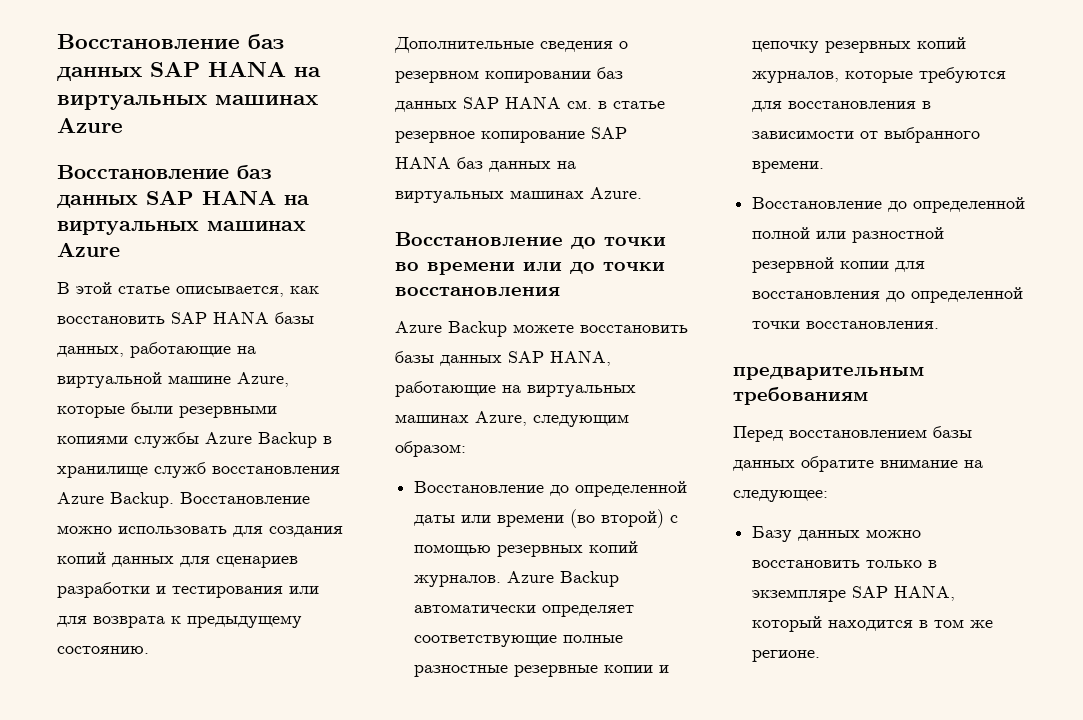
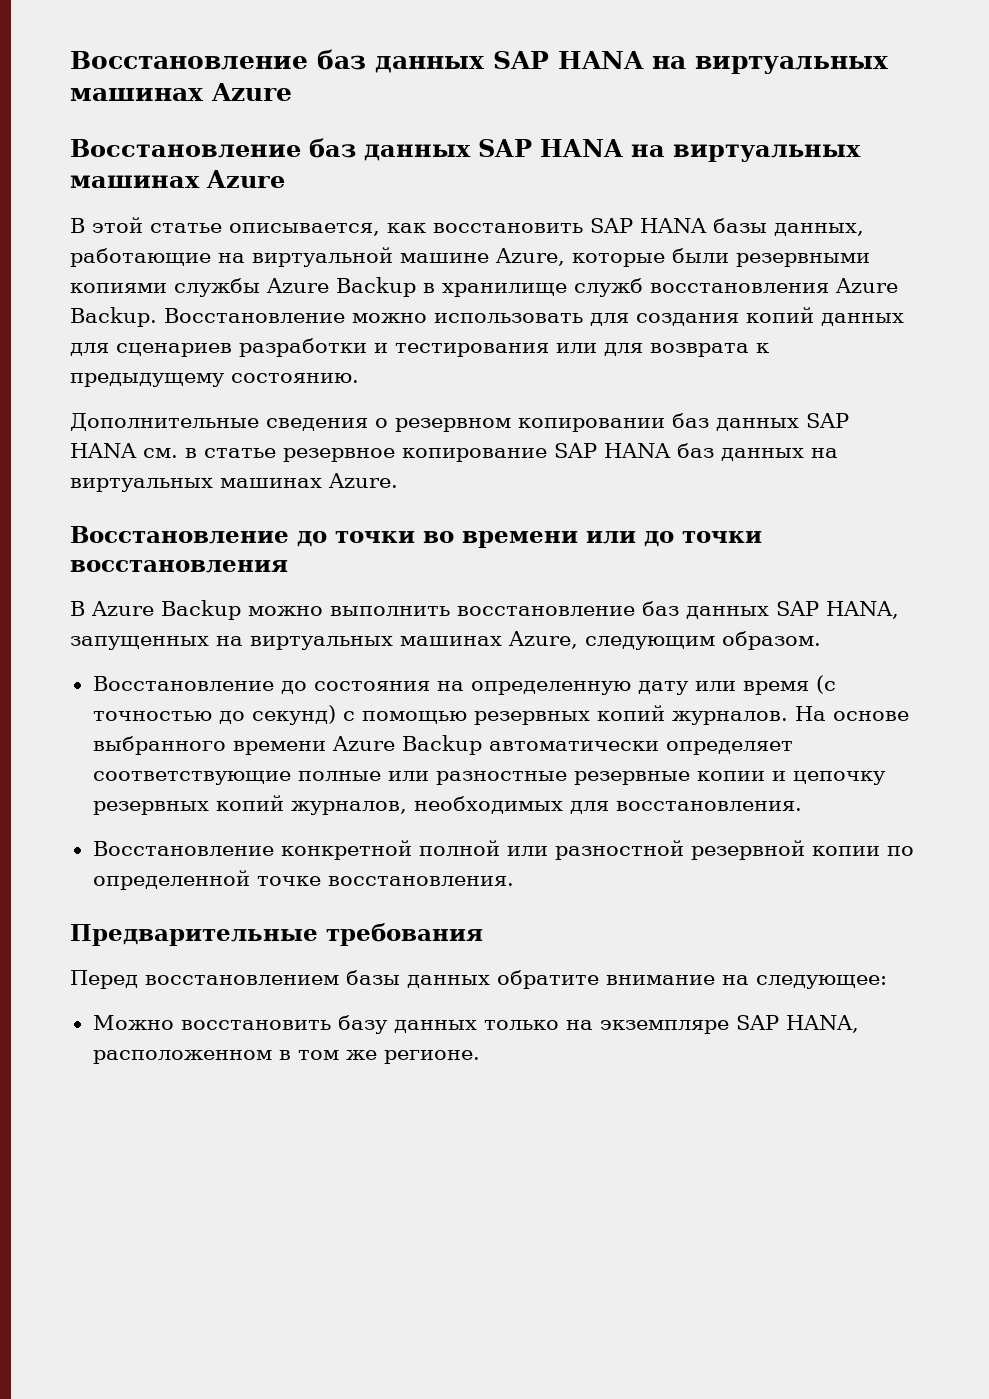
- Azure Backup можете восстановить базы данных SAP HANA, работающие на виртуальных машинах Azure, следующим образом:
- Восстановление до определенной даты или времени (во второй) с помощью резервных копий журналов.
+ В Azure Backup можно выполнить восстановление баз данных SAP HANA, запущенных на виртуальных машинах Azure, следующим образом.
+ Восстановление до состояния на определенную дату или время (с точностью до секунд) с помощью резервных копий журналов.
- Azure Backup автоматически определяет соответствующие полные разностные резервные копии и цепочку резервных копий журналов, которые требуются для восстановления в зависимости от выбранного времени.
- Восстановление до определенной полной или разностной резервной копии для восстановления до определенной точки восстановления.
- предварительным требованиям
+ На основе выбранного времени Azure Backup автоматически определяет соответствующие полные или разностные резервные копии и цепочку резервных копий журналов, необходимых для восстановления.
+ Восстановление конкретной полной или разностной резервной копии по определенной точке восстановления.
+ Предварительные требования
- Базу данных можно восстановить только в экземпляре SAP HANA, который находится в том же регионе.
+ Можно восстановить базу данных только на экземпляре SAP HANA, расположенном в том же регионе.

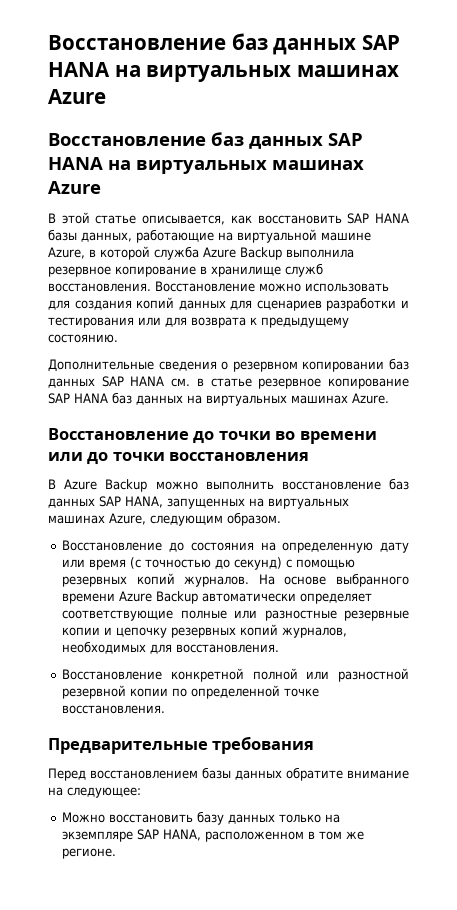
- В этой статье описывается, как восстановить SAP HANA базы данных, работающие на виртуальной машине Azure, которые были резервными копиями службы Azure Backup в хранилище служб восстановления Azure Backup.
+ В этой статье описывается, как восстановить SAP HANA базы данных, работающие на виртуальной машине Azure, в которой служба Azure Backup выполнила резервное копирование в хранилище служб восстановления.

